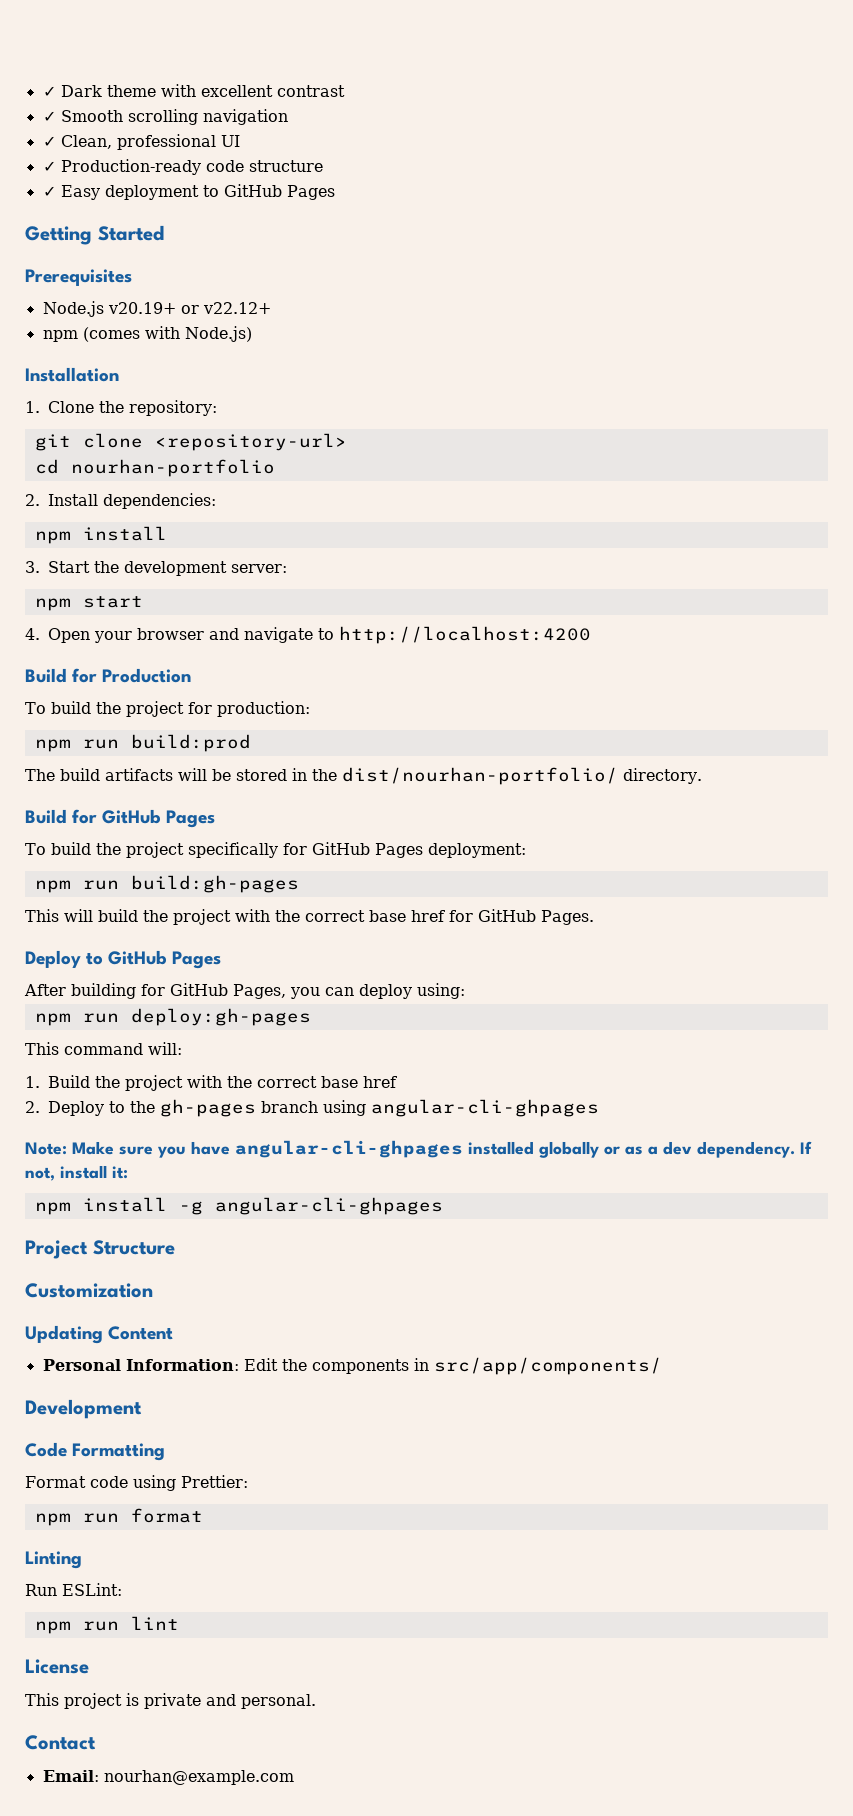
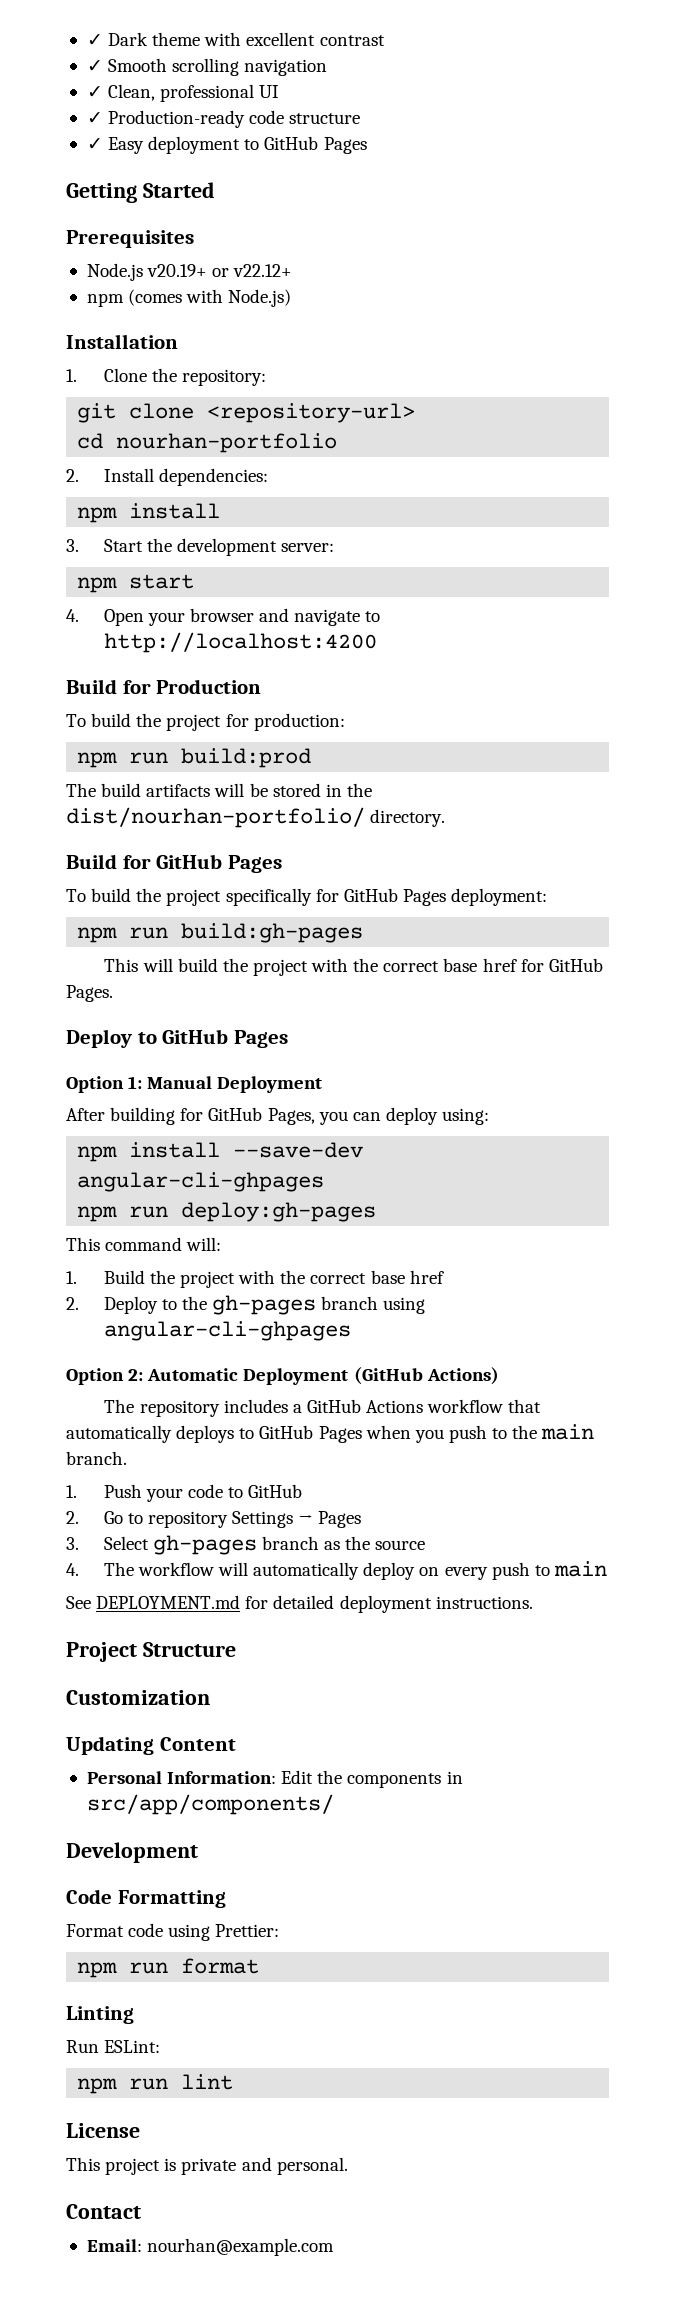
+ Option 1: Manual Deployment
+ npm install --save-dev angular-cli-ghpages
- Note: Make sure you have angular-cli-ghpages installed globally or as a dev dependency. If not, install it:
- npm install -g angular-cli-ghpages
+ Option 2: Automatic Deployment (GitHub Actions)
+ The repository includes a GitHub Actions workflow that automatically deploys to GitHub Pages when you push to the main branch.
+ 1. Push your code to GitHub
+ 2. Go to repository Settings → Pages
+ 3. Select gh-pages branch as the source
+ 4. The workflow will automatically deploy on every push to main
+ See DEPLOYMENT.md for detailed deployment instructions.

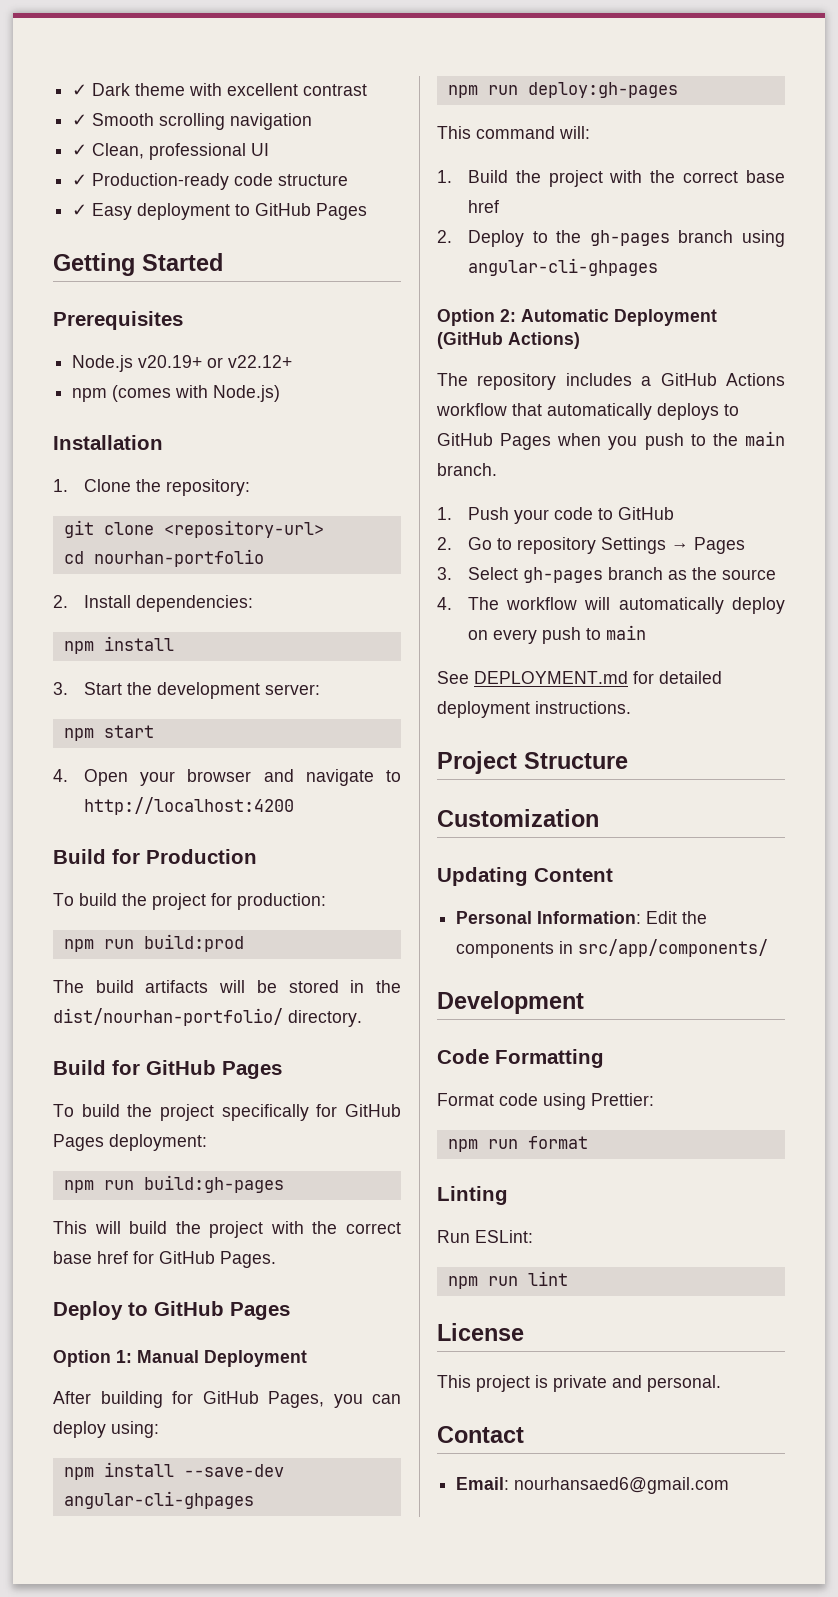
- Email: nourhan@example.com
+ Email: nourhansaed6@gmail.com

